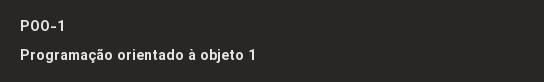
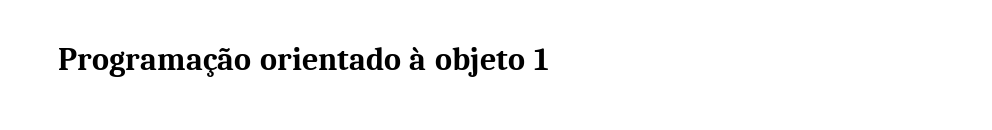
- POO-1

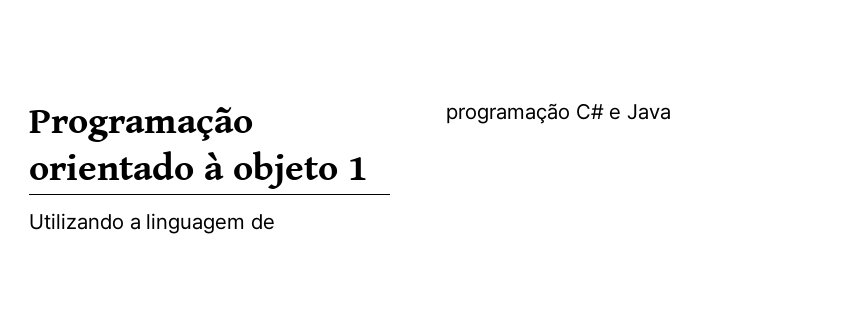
+ Utilizando a linguagem de programação C# e Java

